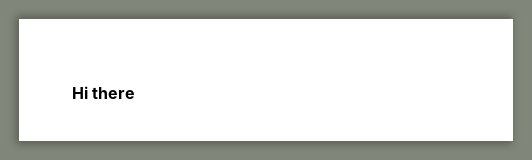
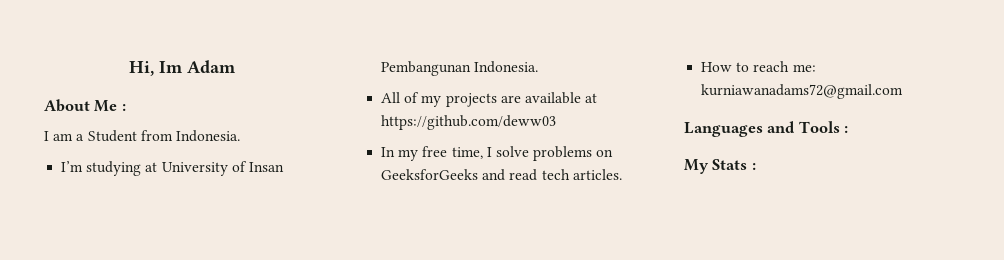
- Hi there
+ Hi, Im Adam
+ About Me :
+ I am a Student from Indonesia.
+ I’m studying at University of Insan Pembangunan Indonesia.
+ All of my projects are available at https://github.com/deww03
+ In my free time, I solve problems on GeeksforGeeks and read tech articles.
+ How to reach me: kurniawanadams72@gmail.com
+ Languages and Tools :
+ My Stats :

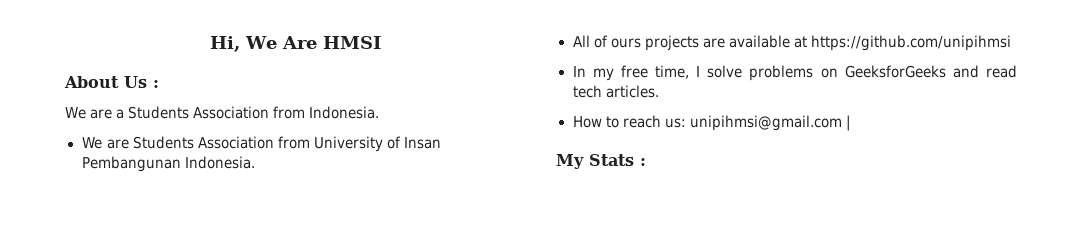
- Hi, Im Adam
+ Hi, We Are HMSI
- About Me :
- I am a Student from Indonesia.
- I’m studying at University of Insan Pembangunan Indonesia.
+ About Us :
+ We are a Students Association from Indonesia.
+ We are Students Association from University of Insan Pembangunan Indonesia.
- All of my projects are available at https://github.com/deww03
+ All of ours projects are available at https://github.com/unipihmsi
- How to reach me: kurniawanadams72@gmail.com
- Languages and Tools :
+ How to reach us: unipihmsi@gmail.com |

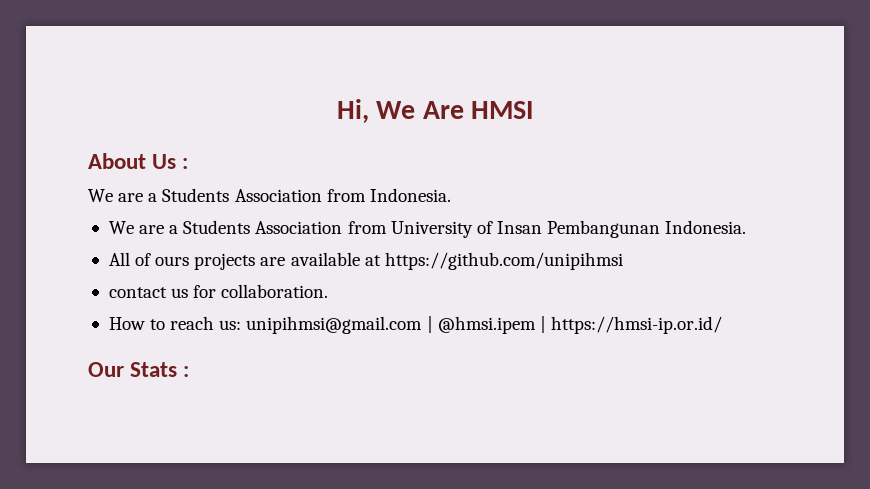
- We are Students Association from University of Insan Pembangunan Indonesia.
+ We are a Students Association from University of Insan Pembangunan Indonesia.
- In my free time, I solve problems on GeeksforGeeks and read tech articles.
+ contact us for collaboration.
- How to reach us: unipihmsi@gmail.com |
- My Stats :
+ How to reach us: unipihmsi@gmail.com | @hmsi.ipem | https://hmsi-ip.or.id/
+ Our Stats :

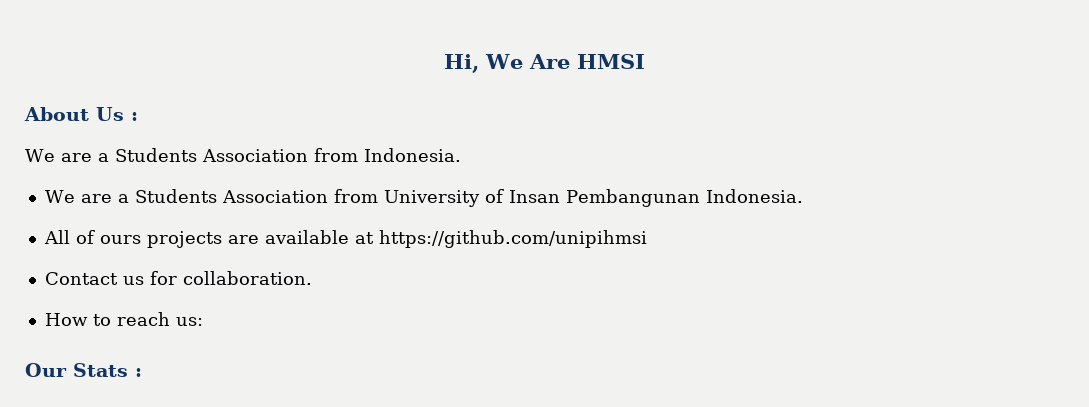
- contact us for collaboration.
+ Contact us for collaboration.
- How to reach us: unipihmsi@gmail.com | @hmsi.ipem | https://hmsi-ip.or.id/
+ How to reach us:

